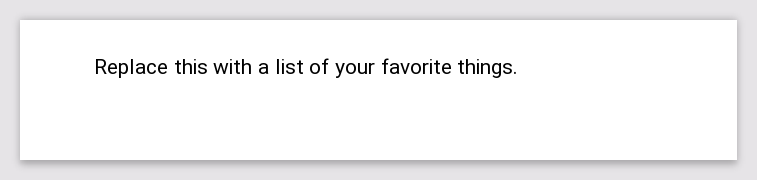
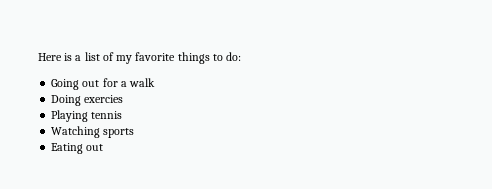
- Replace this with a list of your favorite things.
+ Here is a list of my favorite things to do:
+ Going out for a walk
+ Doing exercies
+ Playing tennis
+ Watching sports
+ Eating out

